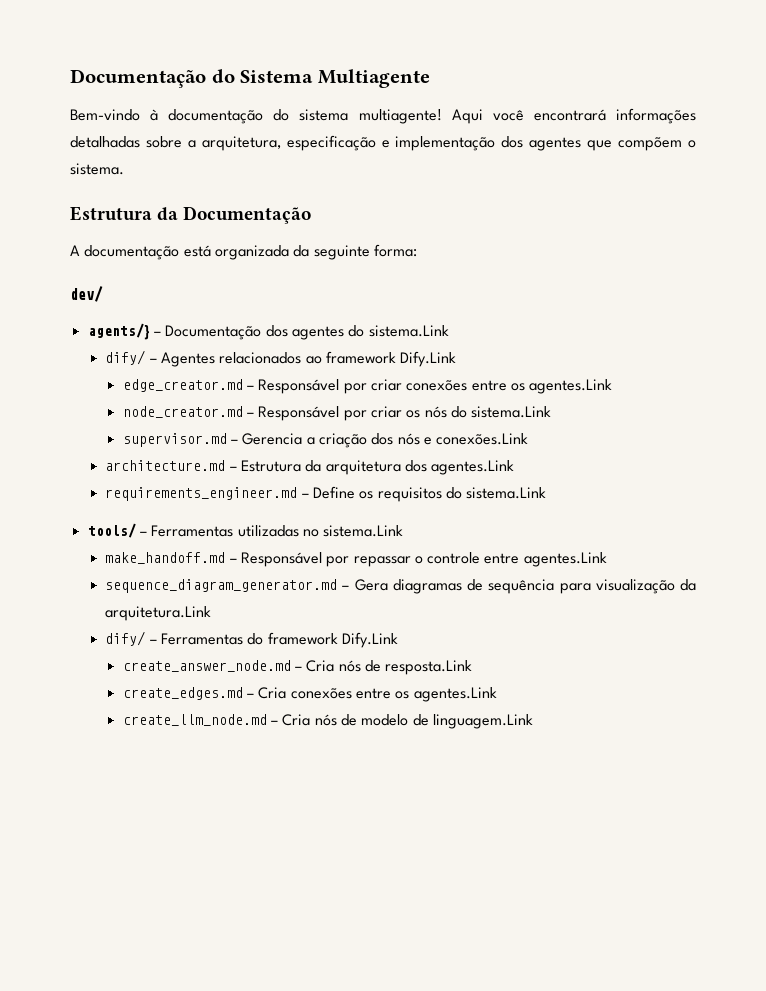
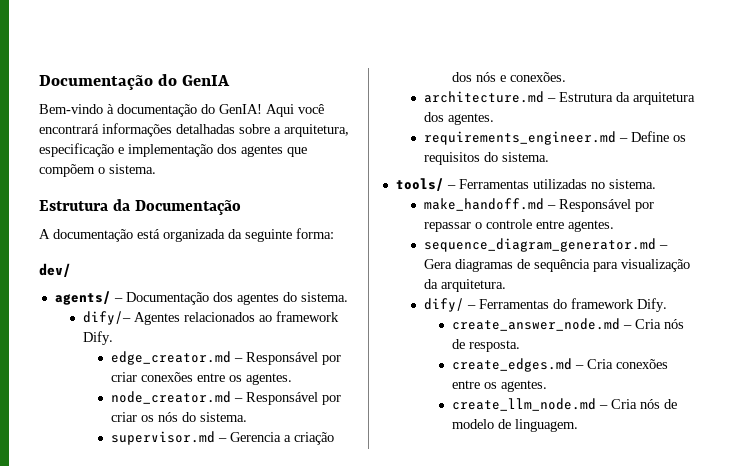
- Documentação do Sistema Multiagente
+ Documentação do GenIA
- Bem-vindo à documentação do sistema multiagente!
+ Bem-vindo à documentação do GenIA!
- agents/} – Documentação dos agentes do sistema.Link
- dify/ – Agentes relacionados ao framework Dify.Link
+ agents/ – Documentação dos agentes do sistema.
+ dify/– Agentes relacionados ao framework Dify.
- edge_creator.md – Responsável por criar conexões entre os agentes.Link
+ edge_creator.md – Responsável por criar conexões entre os agentes.
- node_creator.md – Responsável por criar os nós do sistema.Link
+ node_creator.md – Responsável por criar os nós do sistema.
- supervisor.md – Gerencia a criação dos nós e conexões.Link
+ supervisor.md – Gerencia a criação dos nós e conexões.
- architecture.md – Estrutura da arquitetura dos agentes.Link
+ architecture.md – Estrutura da arquitetura dos agentes.
- requirements_engineer.md – Define os requisitos do sistema.Link
+ requirements_engineer.md – Define os requisitos do sistema.
- tools/ – Ferramentas utilizadas no sistema.Link
+ tools/ – Ferramentas utilizadas no sistema.
- make_handoff.md – Responsável por repassar o controle entre agentes.Link
+ make_handoff.md – Responsável por repassar o controle entre agentes.
- sequence_diagram_generator.md – Gera diagramas de sequência para visualização da arquitetura.Link
+ sequence_diagram_generator.md – Gera diagramas de sequência para visualização da arquitetura.
- dify/ – Ferramentas do framework Dify.Link
+ dify/ – Ferramentas do framework Dify.
- create_answer_node.md – Cria nós de resposta.Link
+ create_answer_node.md – Cria nós de resposta.
- create_edges.md – Cria conexões entre os agentes.Link
+ create_edges.md – Cria conexões entre os agentes.
- create_llm_node.md – Cria nós de modelo de linguagem.Link
+ create_llm_node.md – Cria nós de modelo de linguagem.

